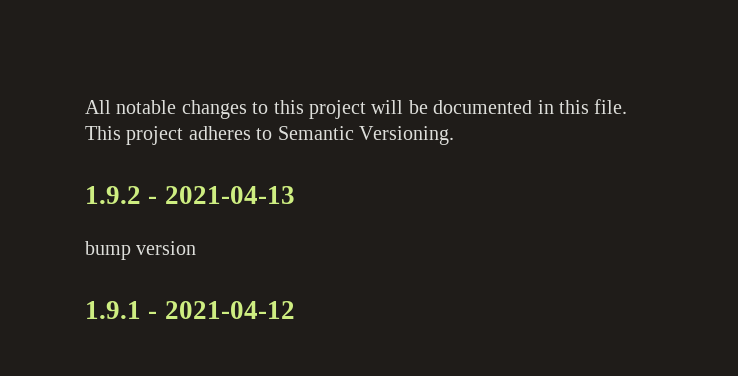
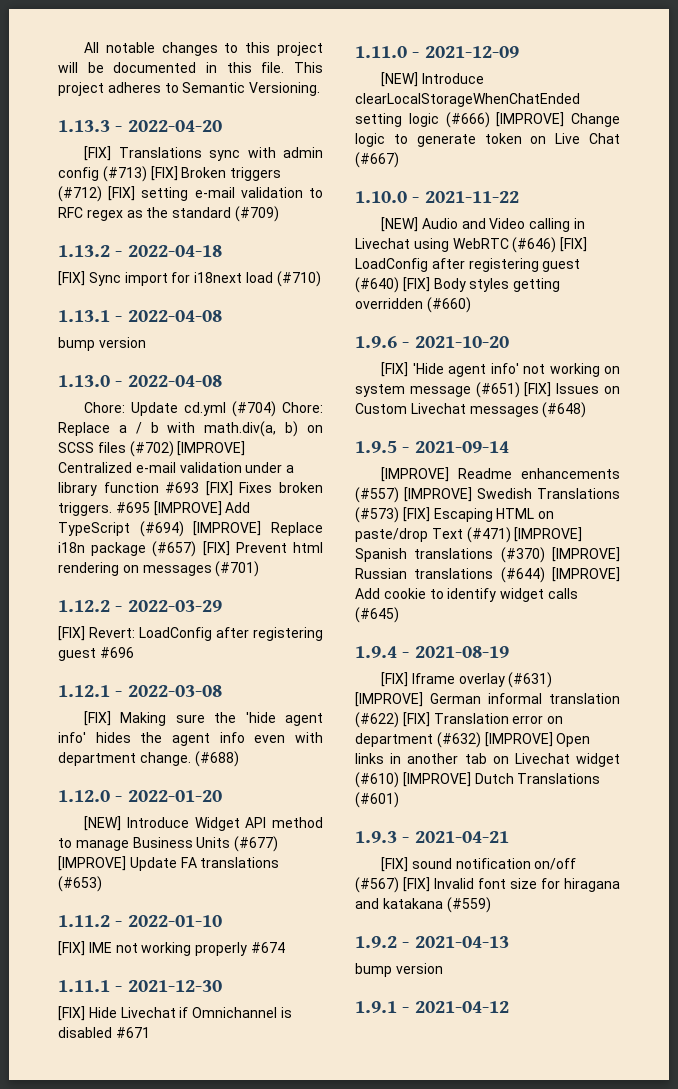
+ 1.13.3 - 2022-04-20
+ [FIX] Translations sync with admin config (#713) [FIX] Broken triggers (#712) [FIX] setting e-mail validation to RFC regex as the standard (#709)
+ 1.13.2 - 2022-04-18
+ [FIX] Sync import for i18next load (#710)
+ 1.13.1 - 2022-04-08
+ bump version
+ 1.13.0 - 2022-04-08
+ Chore: Update cd.yml (#704) Chore: Replace a / b with math.div(a, b) on SCSS files (#702) [IMPROVE] Centralized e-mail validation under a library function #693 [FIX] Fixes broken triggers. #695 [IMPROVE] Add TypeScript (#694) [IMPROVE] Replace i18n package (#657) [FIX] Prevent html rendering on messages (#701)
+ 1.12.2 - 2022-03-29
+ [FIX] Revert: LoadConfig after registering guest #696
+ 1.12.1 - 2022-03-08
+ [FIX] Making sure the 'hide agent info' hides the agent info even with department change. (#688)
+ 1.12.0 - 2022-01-20
+ [NEW] Introduce Widget API method to manage Business Units (#677) [IMPROVE] Update FA translations (#653)
+ 1.11.2 - 2022-01-10
+ [FIX] IME not working properly #674
+ 1.11.1 - 2021-12-30
+ [FIX] Hide Livechat if Omnichannel is disabled #671
+ 1.11.0 - 2021-12-09
+ [NEW] Introduce clearLocalStorageWhenChatEnded setting logic (#666) [IMPROVE] Change logic to generate token on Live Chat (#667)
+ 1.10.0 - 2021-11-22
+ [NEW] Audio and Video calling in Livechat using WebRTC (#646) [FIX] LoadConfig after registering guest (#640) [FIX] Body styles getting overridden (#660)
+ 1.9.6 - 2021-10-20
+ [FIX] 'Hide agent info' not working on system message (#651) [FIX] Issues on Custom Livechat messages (#648)
+ 1.9.5 - 2021-09-14
+ [IMPROVE] Readme enhancements (#557) [IMPROVE] Swedish Translations (#573) [FIX] Escaping HTML on paste/drop Text (#471) [IMPROVE] Spanish translations (#370) [IMPROVE] Russian translations (#644) [IMPROVE] Add cookie to identify widget calls (#645)
+ 1.9.4 - 2021-08-19
+ [FIX] Iframe overlay (#631) [IMPROVE] German informal translation (#622) [FIX] Translation error on department (#632) [IMPROVE] Open links in another tab on Livechat widget (#610) [IMPROVE] Dutch Translations (#601)
+ 1.9.3 - 2021-04-21
+ [FIX] sound notification on/off (#567) [FIX] Invalid font size for hiragana and katakana (#559)

